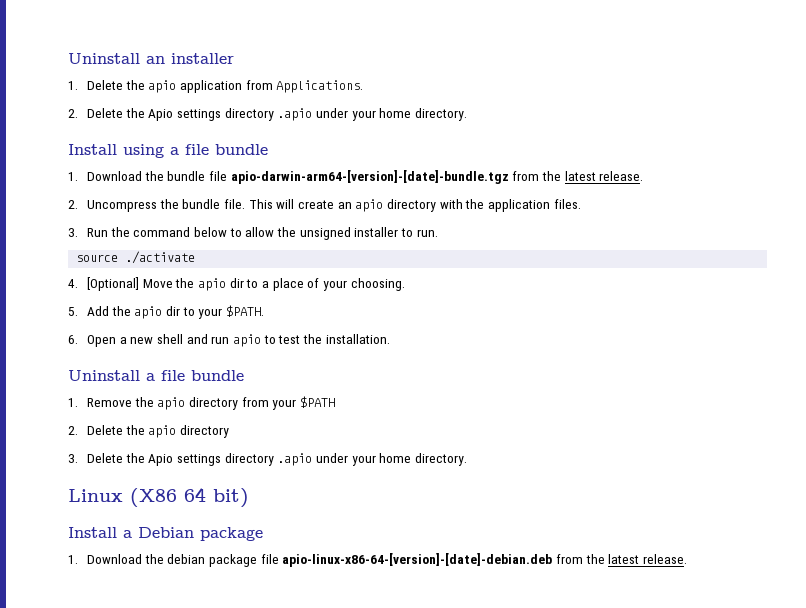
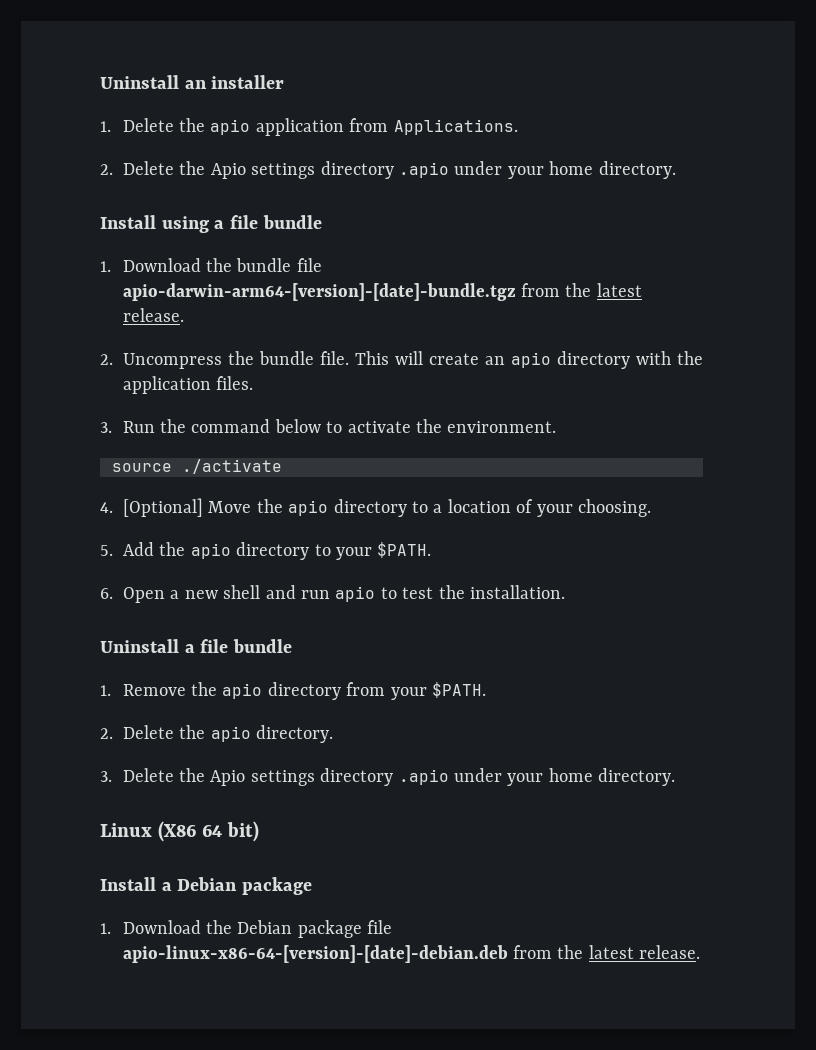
- 3. Run the command below to allow the unsigned installer to run.
+ 3. Run the command below to activate the environment.
- 4. [Optional] Move the apio dir to a place of your choosing.
+ 4. [Optional] Move the apio directory to a location of your choosing.
- 5. Add the apio dir to your $PATH.
+ 5. Add the apio directory to your $PATH.
- 1. Remove the apio directory from your $PATH
+ 1. Remove the apio directory from your $PATH.
- 2. Delete the apio directory
+ 2. Delete the apio directory.
- 1. Download the debian package file apio-linux-x86-64-[version]-[date]-debian.deb from the latest release.
+ 1. Download the Debian package file apio-linux-x86-64-[version]-[date]-debian.deb from the latest release.

